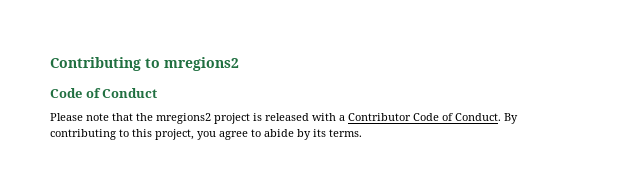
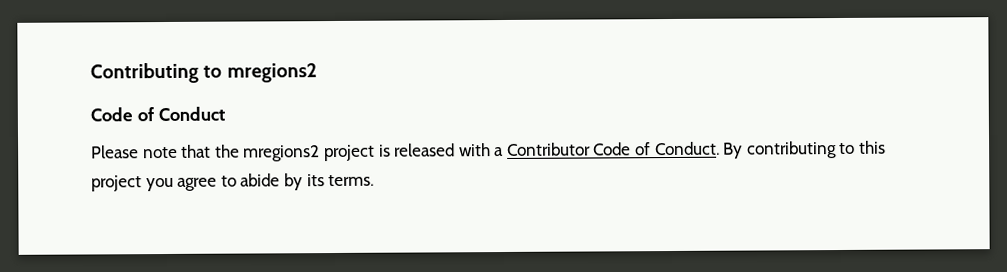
- By contributing to this project, you agree to abide by its terms.
+ By contributing to this project you agree to abide by its terms.

